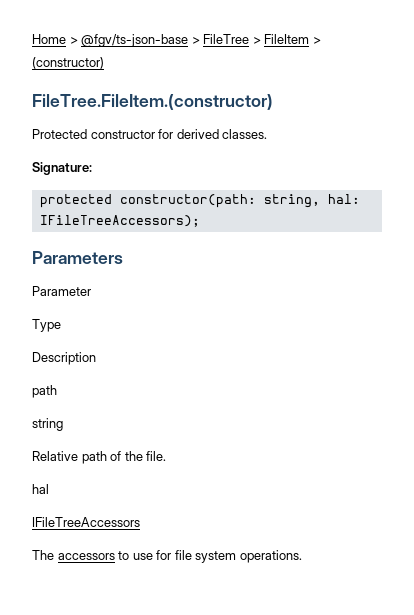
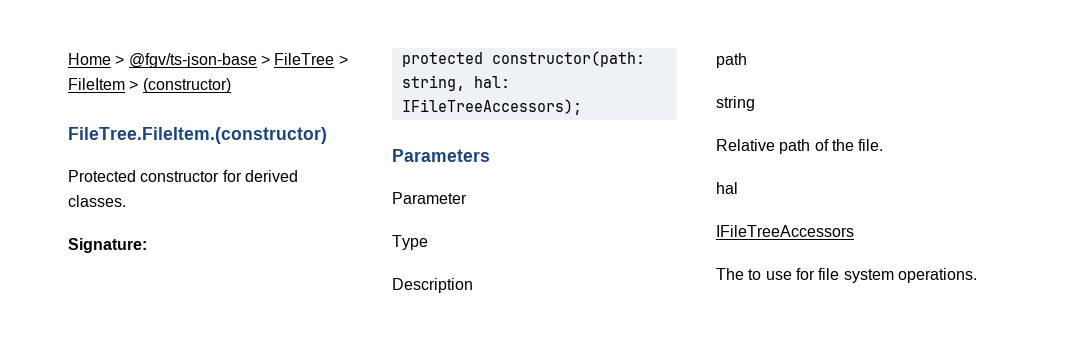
- The accessors to use for file system operations.
+ The to use for file system operations.

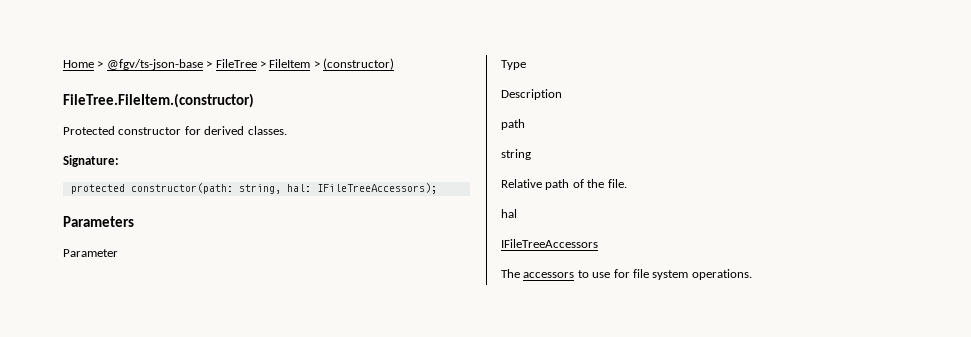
- The to use for file system operations.
+ The accessors to use for file system operations.

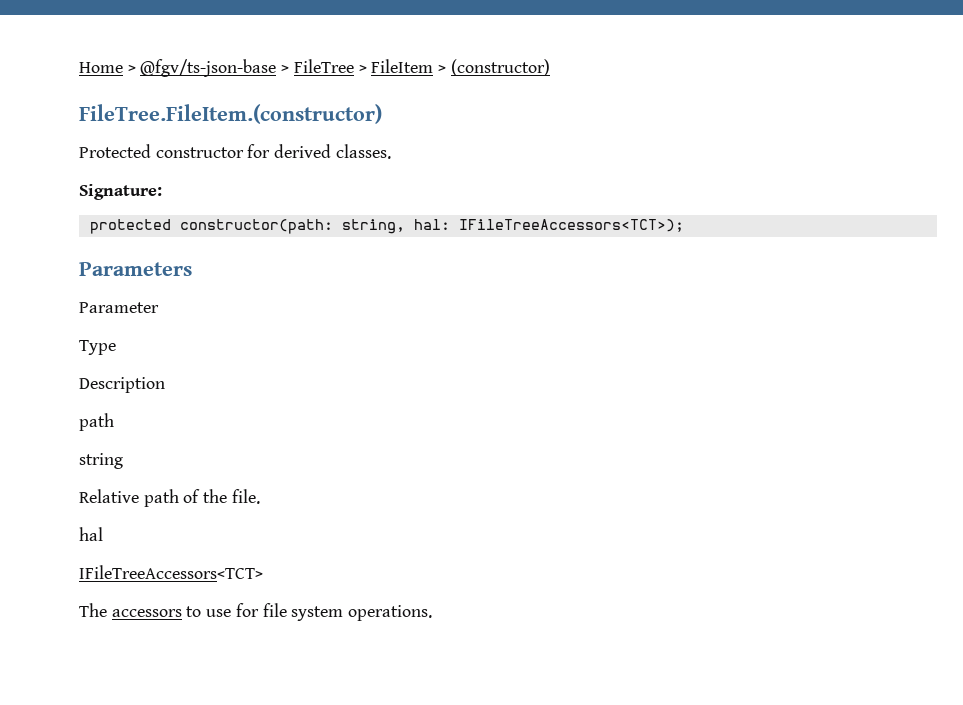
- protected constructor(path: string, hal: IFileTreeAccessors);
+ protected constructor(path: string, hal: IFileTreeAccessors<TCT>);
- IFileTreeAccessors
+ IFileTreeAccessors<TCT>

